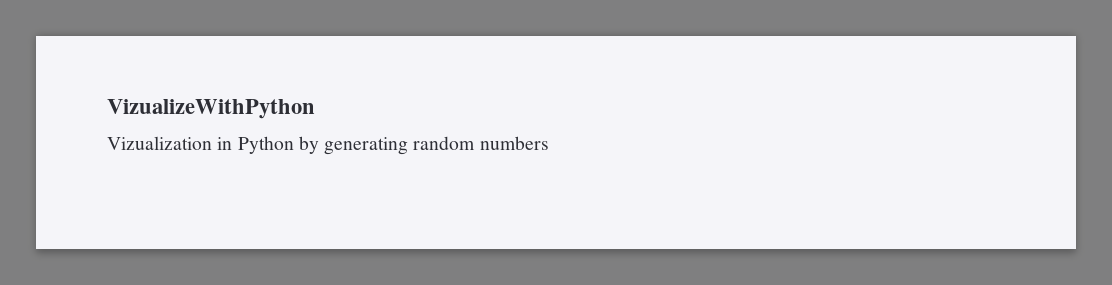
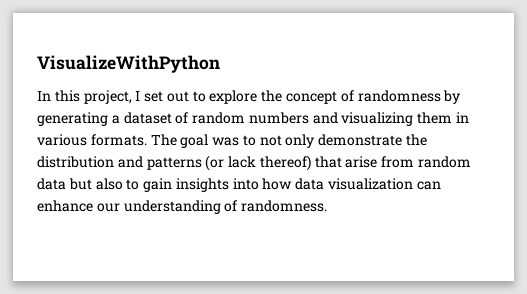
- VizualizeWithPython
- Vizualization in Python by generating random numbers
+ VisualizeWithPython
+ In this project, I set out to explore the concept of randomness by generating a dataset of random numbers and visualizing them in various formats. The goal was to not only demonstrate the distribution and patterns (or lack thereof) that arise from random data but also to gain insights into how data visualization can enhance our understanding of randomness.

